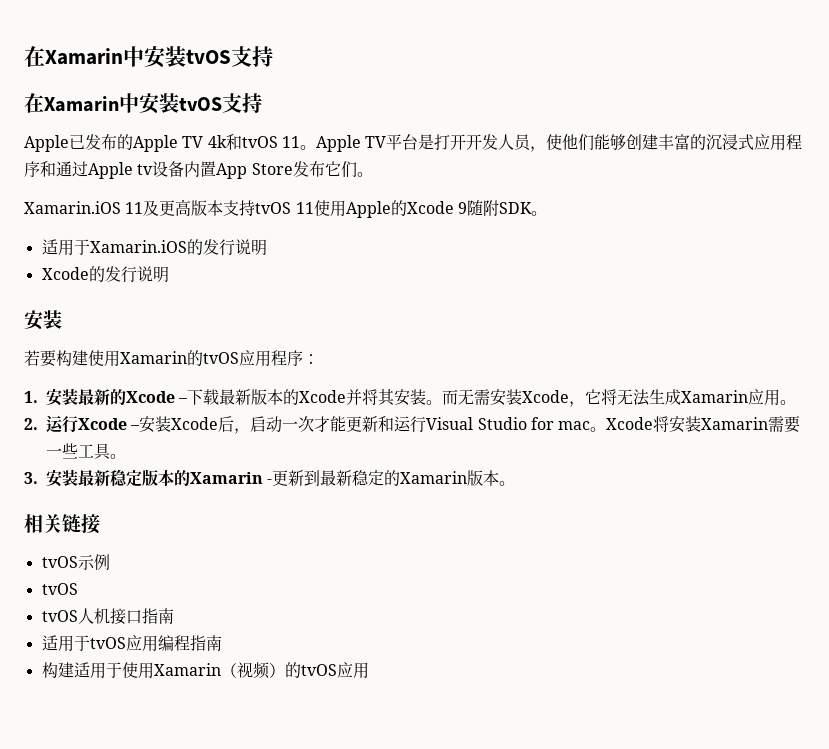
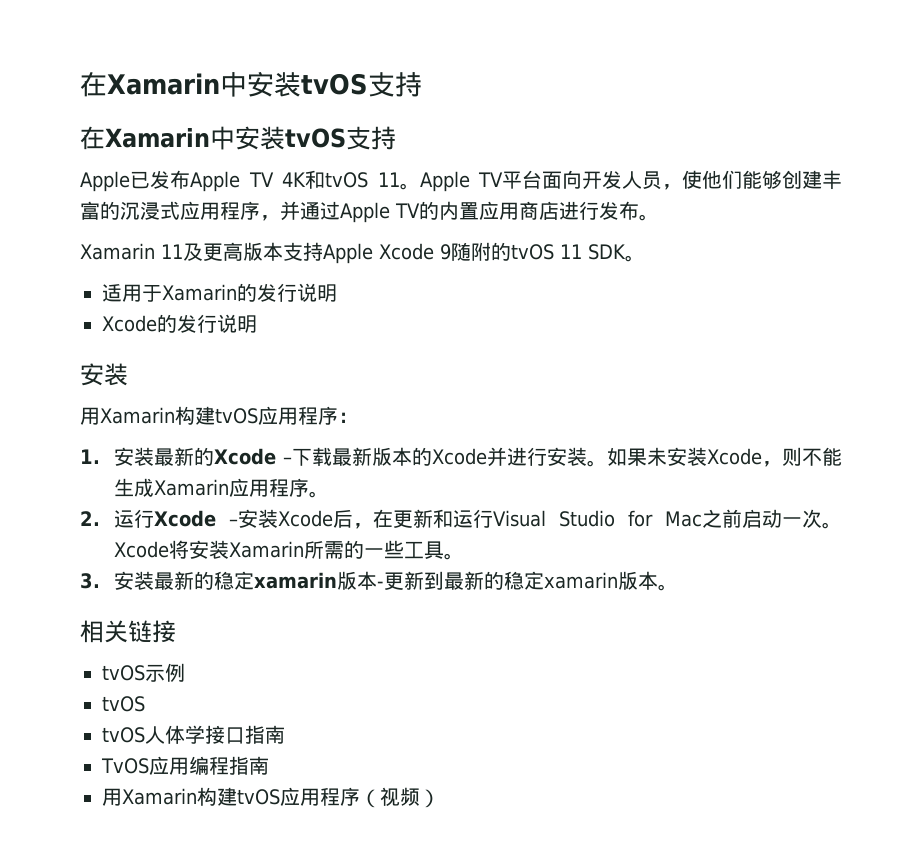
- Apple已发布的Apple TV 4k和tvOS 11。
+ Apple已发布Apple TV 4K和tvOS 11。
- Apple TV平台是打开开发人员，使他们能够创建丰富的沉浸式应用程序和通过Apple tv设备内置App Store发布它们。
- Xamarin.iOS 11及更高版本支持tvOS 11使用Apple的Xcode 9随附SDK。
+ Apple TV平台面向开发人员，使他们能够创建丰富的沉浸式应用程序，并通过Apple TV的内置应用商店进行发布。
+ Xamarin 11及更高版本支持Apple Xcode 9随附的tvOS 11 SDK。
- 适用于Xamarin.iOS的发行说明
+ 适用于Xamarin的发行说明
- 若要构建使用Xamarin的tvOS应用程序：
+ 用Xamarin构建tvOS应用程序：
- 1.安装最新的Xcode –下载最新版本的Xcode并将其安装。而无需安装Xcode，它将无法生成Xamarin应用。
+ 1.安装最新的Xcode –下载最新版本的Xcode并进行安装。如果未安装Xcode，则不能生成Xamarin应用程序。
- 2.运行Xcode –安装Xcode后，启动一次才能更新和运行Visual Studio for mac。
+ 2.运行Xcode –安装Xcode后，在更新和运行Visual Studio for Mac之前启动一次。
- Xcode将安装Xamarin需要一些工具。
+ Xcode将安装Xamarin所需的一些工具。
- 3.安装最新稳定版本的Xamarin -更新到最新稳定的Xamarin版本。
+ 3.安装最新的稳定xamarin版本-更新到最新的稳定xamarin版本。
- tvOS人机接口指南
+ tvOS人体学接口指南
- 适用于tvOS应用编程指南
+ TvOS应用编程指南
- 构建适用于使用Xamarin（视频）的tvOS应用
+ 用Xamarin构建tvOS应用程序（视频）

